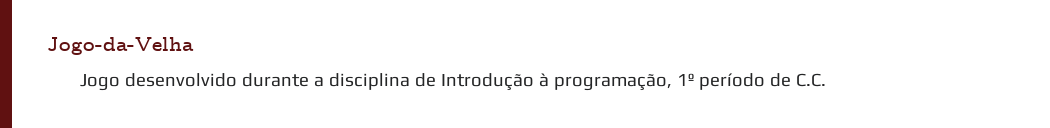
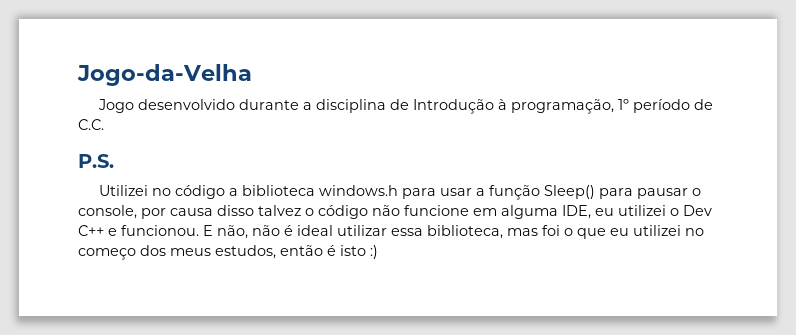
+ P.S.
+ Utilizei no código a biblioteca windows.h para usar a função Sleep() para pausar o console, por causa disso talvez o código não funcione em alguma IDE, eu utilizei o Dev C++ e funcionou. E não, não é ideal utilizar essa biblioteca, mas foi o que eu utilizei no começo dos meus estudos, então é isto :)

